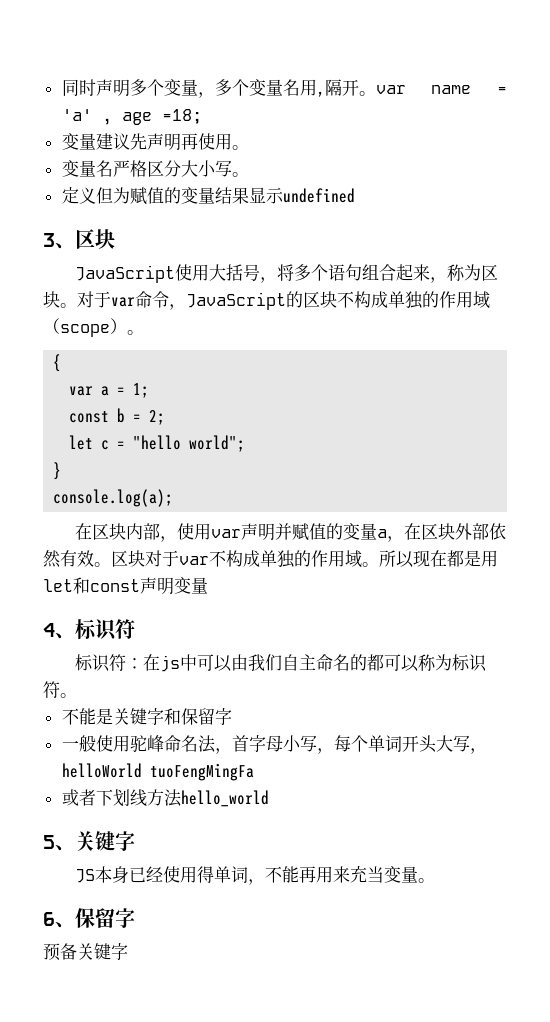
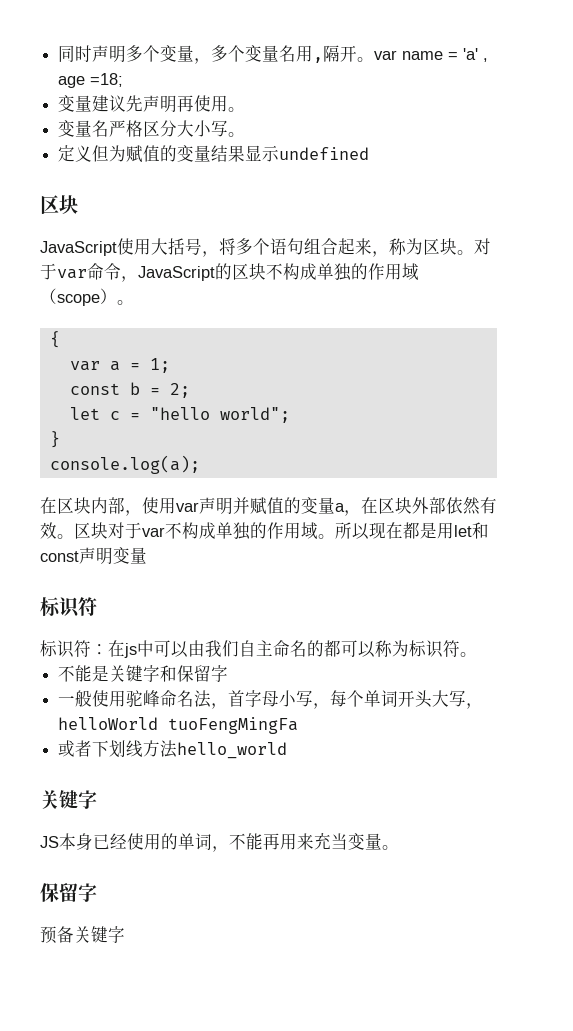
  定义但为赋值的变量结果显示undefined
- 3、区块
+ 区块
  所以现在都是用let和const声明变量
- 4、标识符
+ 标识符
  或者下划线方法hello_world
- 5、关键字
+ 关键字
- JS本身已经使用得单词，不能再用来充当变量。
- 6、保留字
+ JS本身已经使用的单词，不能再用来充当变量。
+ 保留字

